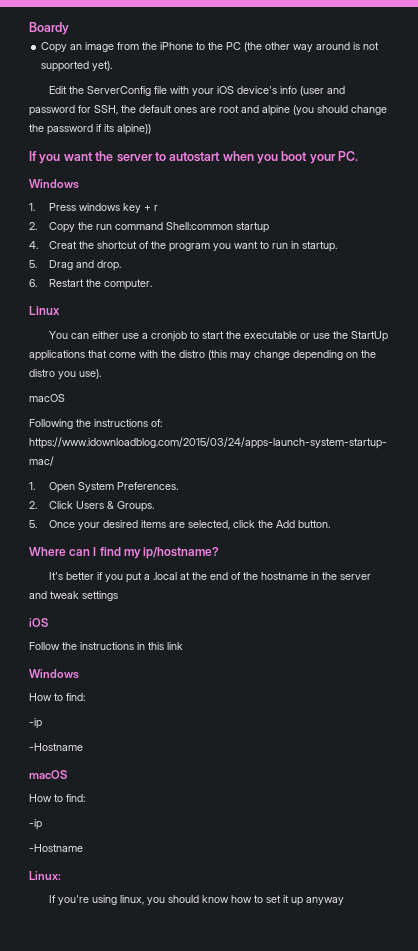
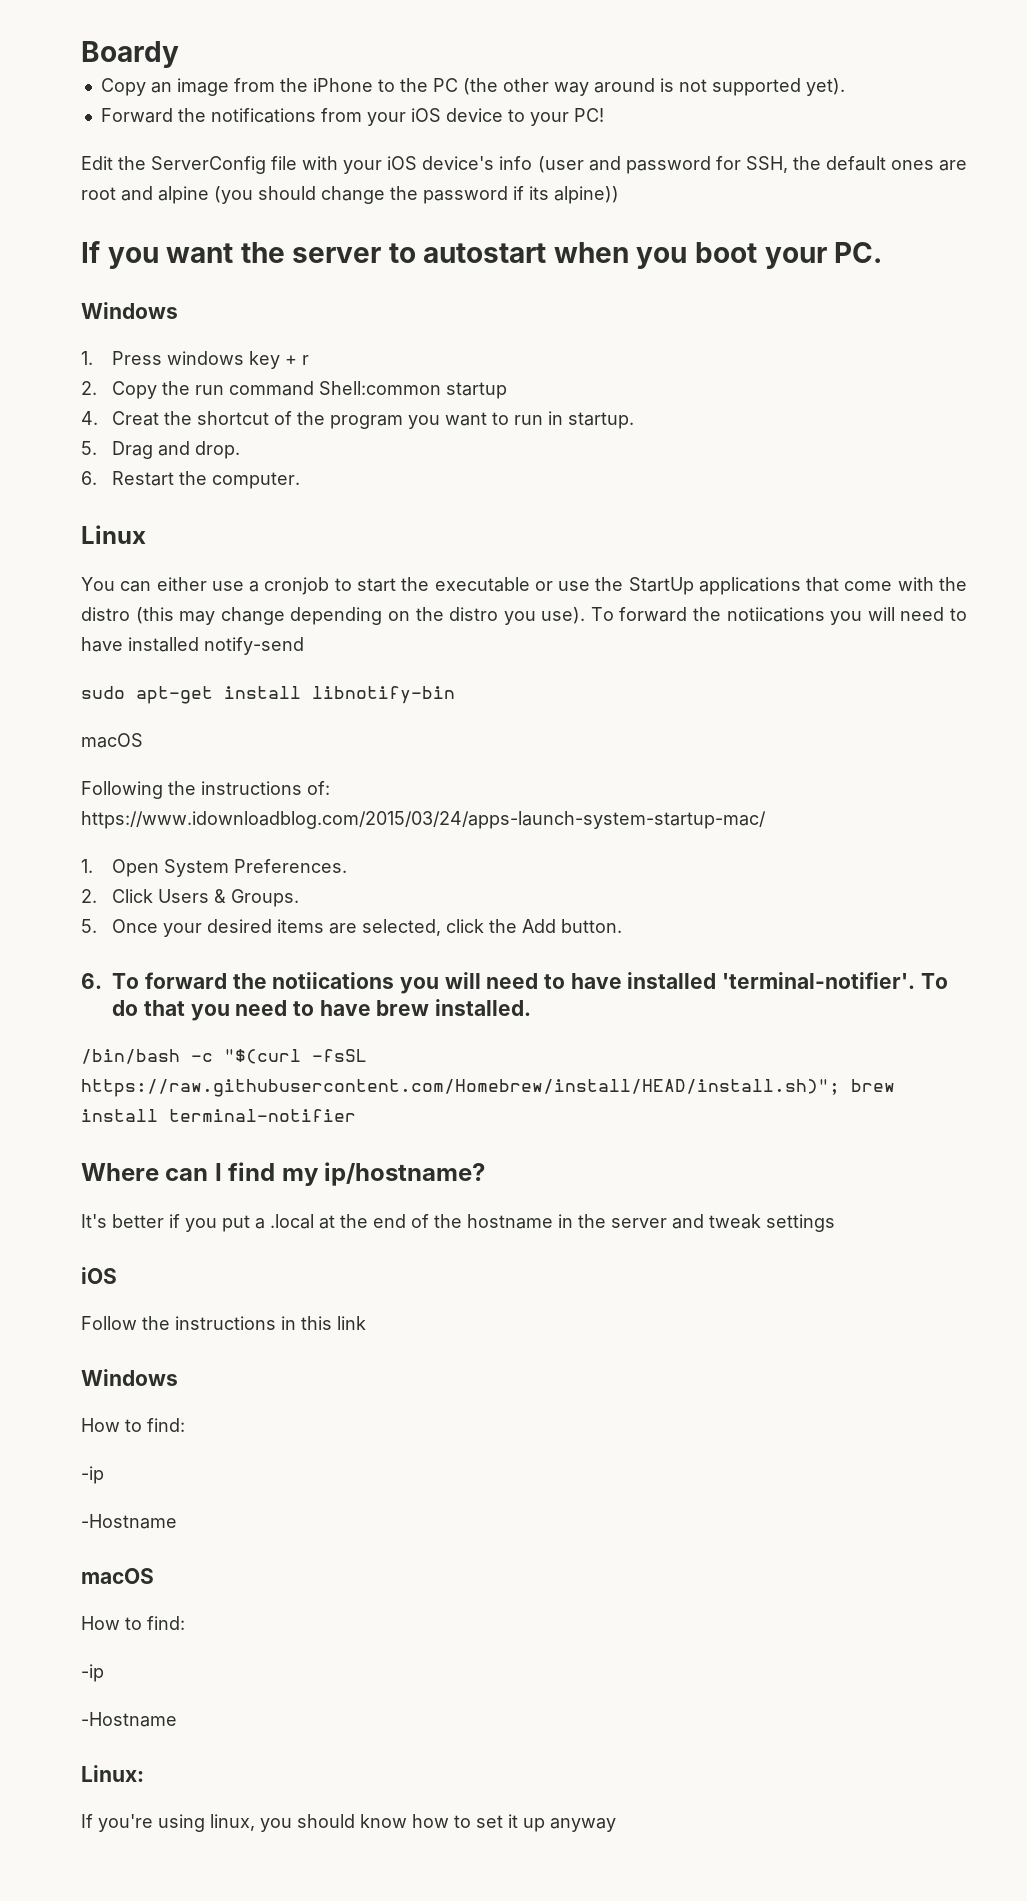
+ Forward the notifications from your iOS device to your PC!
+ To forward the notiications you will need to have installed notify-send
+ sudo apt-get install libnotify-bin
+ 6. To forward the notiications you will need to have installed 'terminal-notifier'. To do that you need to have brew installed.
+ /bin/bash -c "$(curl -fsSL https://raw.githubusercontent.com/Homebrew/install/HEAD/install.sh)"; brew install terminal-notifier

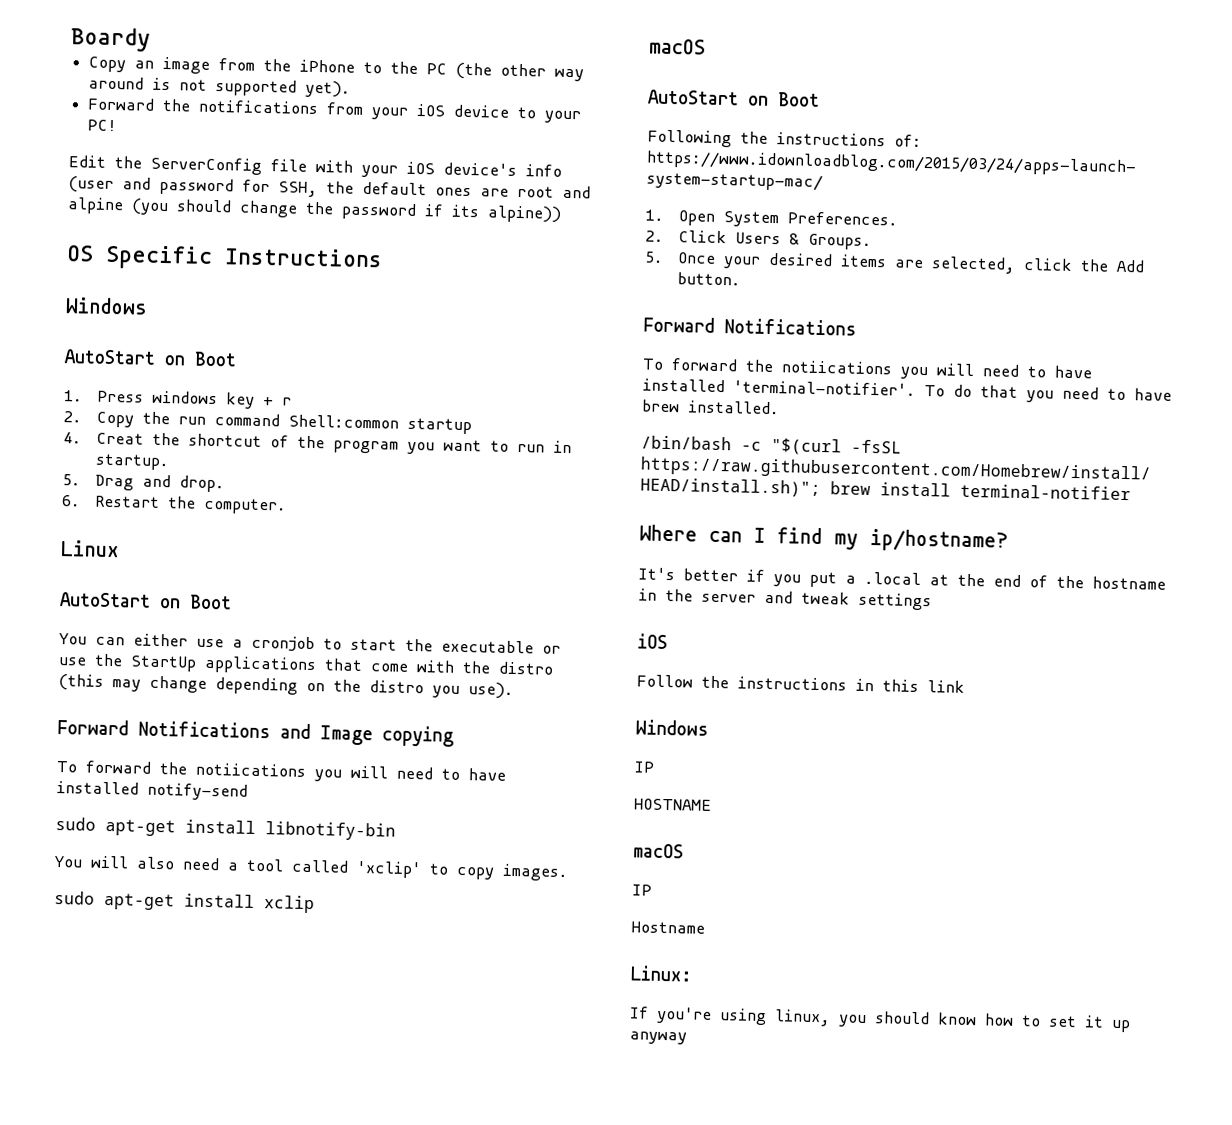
- If you want the server to autostart when you boot your PC.
+ OS Specific Instructions
  Windows
+ AutoStart on Boot
  Linux
+ AutoStart on Boot
- You can either use a cronjob to start the executable or use the StartUp applications that come with the distro (this may change depending on the distro you use). To forward the notiications you will need to have installed notify-send
+ You can either use a cronjob to start the executable or use the StartUp applications that come with the distro (this may change depending on the distro you use).
+ Forward Notifications and Image copying
+ To forward the notiications you will need to have installed notify-send
  sudo apt-get install libnotify-bin
+ You will also need a tool called 'xclip' to copy images.
+ sudo apt-get install xclip
  macOS
+ AutoStart on Boot
  5. Once your desired items are selected, click the Add button.
- 6. To forward the notiications you will need to have installed 'terminal-notifier'.
+ Forward Notifications
+ To forward the notiications you will need to have installed 'terminal-notifier'.
  Follow the instructions in this link
  Windows
- How to find:
- -ip
- -Hostname
+ IP
+ HOSTNAME
  macOS
- How to find:
- -ip
- -Hostname
+ IP
+ Hostname

